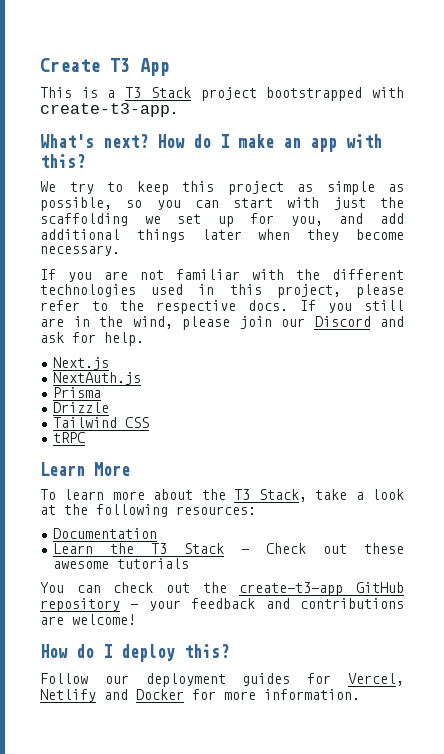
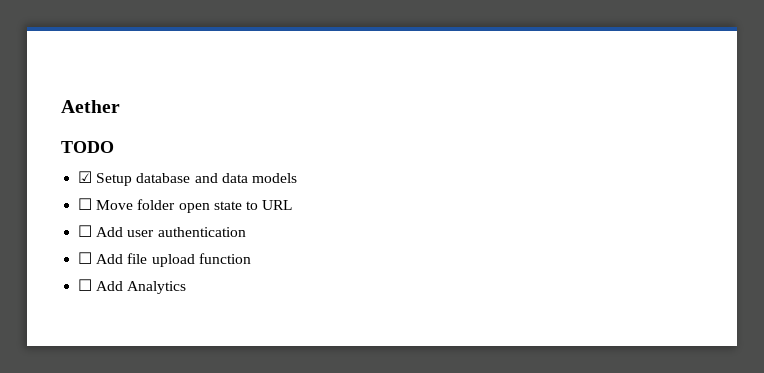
- Create T3 App
- This is a T3 Stack project bootstrapped with create-t3-app.
- What's next? How do I make an app with this?
- We try to keep this project as simple as possible, so you can start with just the scaffolding we set up for you, and add additional things later when they become necessary.
- If you are not familiar with the different technologies used in this project, please refer to the respective docs. If you still are in the wind, please join our Discord and ask for help.
- Next.js
- NextAuth.js
- Prisma
- Drizzle
- Tailwind CSS
- tRPC
- Learn More
- To learn more about the T3 Stack, take a look at the following resources:
- Documentation
- Learn the T3 Stack — Check out these awesome tutorials
- You can check out the create-t3-app GitHub repository — your feedback and contributions are welcome!
- How do I deploy this?
- Follow our deployment guides for Vercel, Netlify and Docker for more information.
+ Aether
+ TODO
+ ☑ Setup database and data models
+ ☐ Move folder open state to URL
+ ☐ Add user authentication
+ ☐ Add file upload function
+ ☐ Add Analytics

